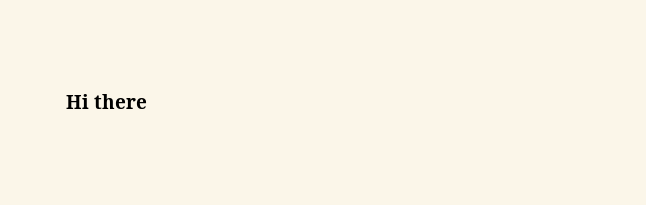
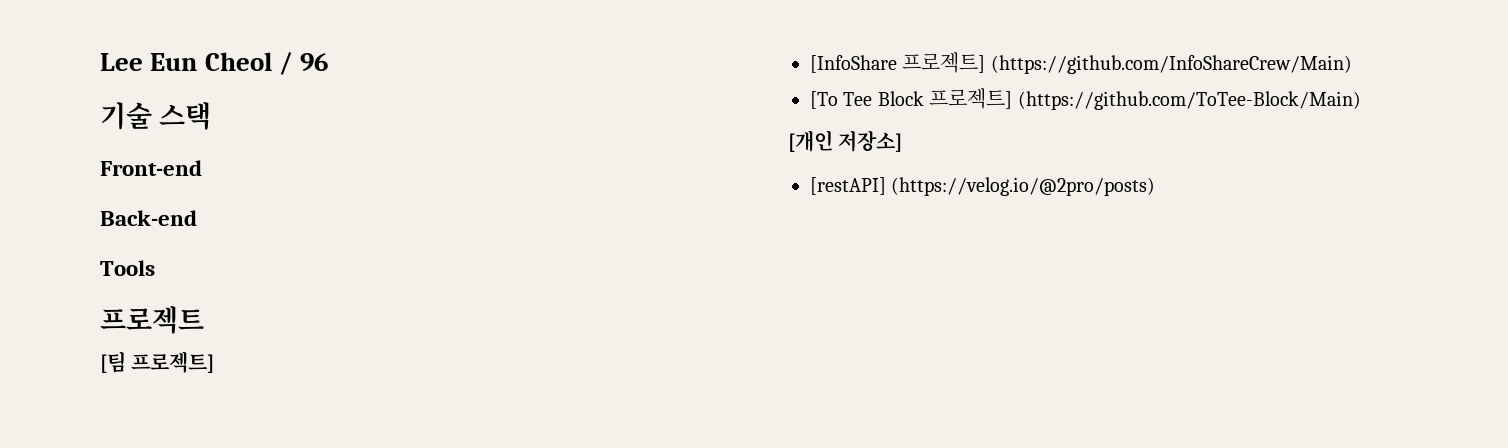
- Hi there
+ Lee Eun Cheol / 96
+ 기술 스택
+ Front-end
+ Back-end
+ Tools
+ 프로젝트
+ [팀 프로젝트]
+ [InfoShare 프로젝트] (https://github.com/InfoShareCrew/Main)
+ [To Tee Block 프로젝트] (https://github.com/ToTee-Block/Main)
+ [개인 저장소]
+ [restAPI] (https://velog.io/@2pro/posts)

